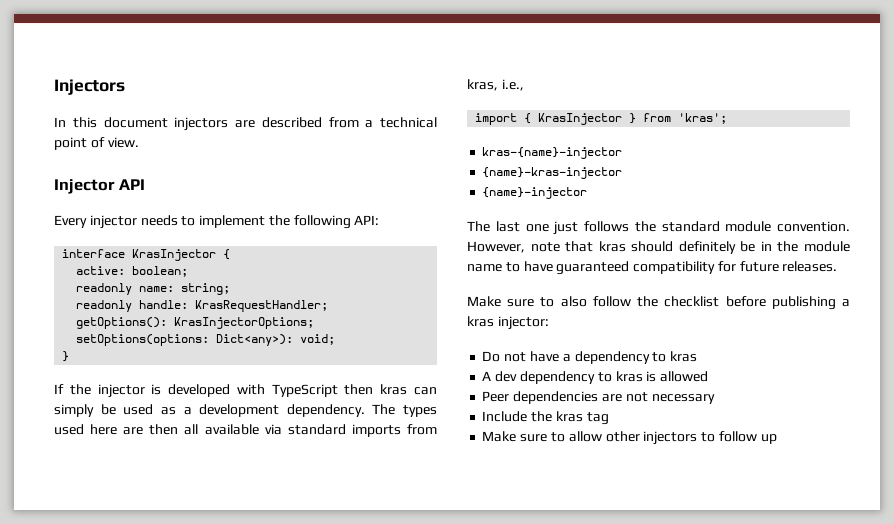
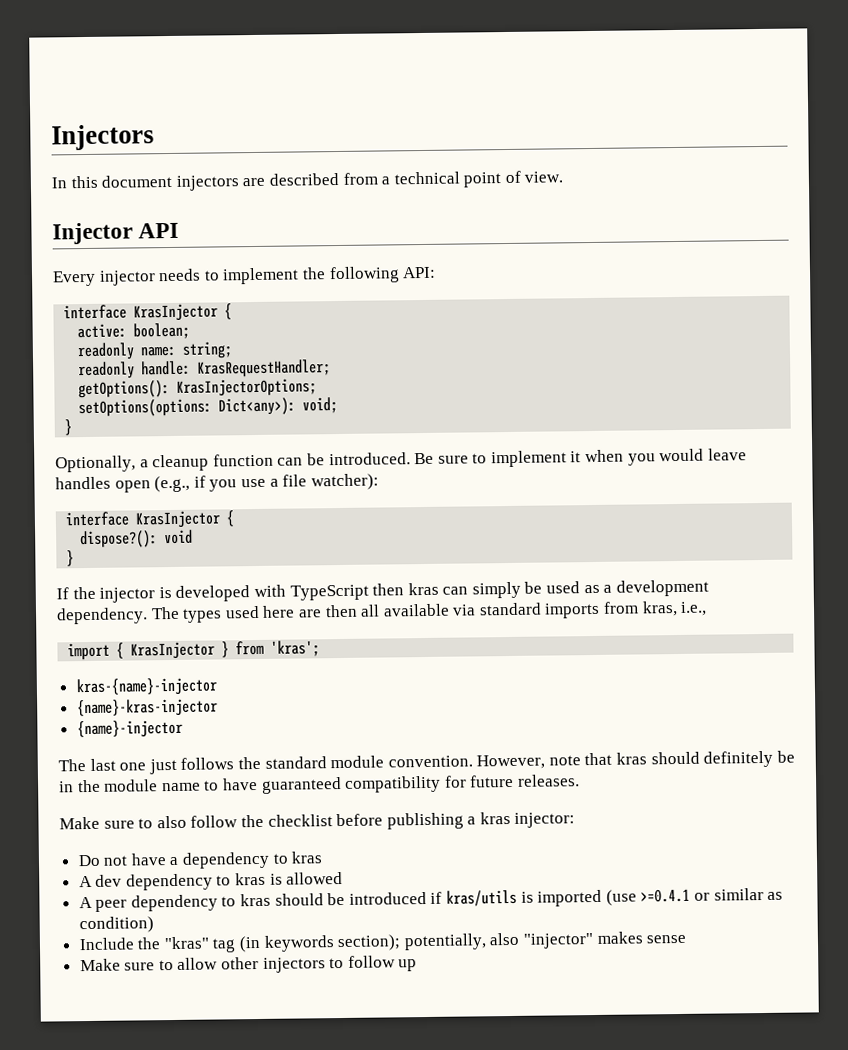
+ Optionally, a cleanup function can be introduced. Be sure to implement it when you would leave handles open (e.g., if you use a file watcher):
+ interface KrasInjector {
+ dispose?(): void
+ }
- Peer dependencies are not necessary
+ A peer dependency to kras should be introduced if kras/utils is imported (use >=0.4.1 or similar as condition)
- Include the kras tag
+ Include the "kras" tag (in keywords section); potentially, also "injector" makes sense

